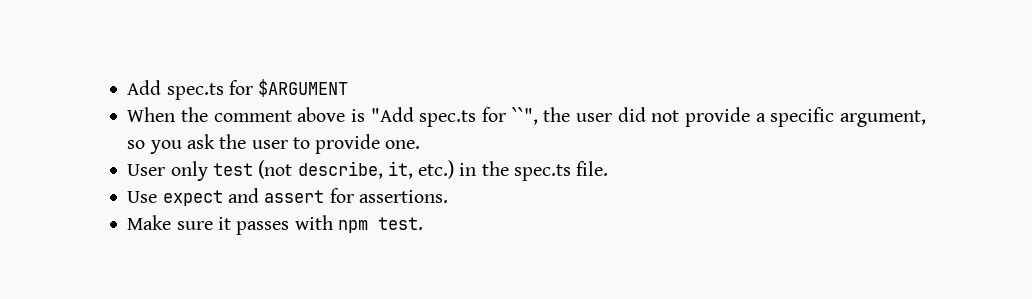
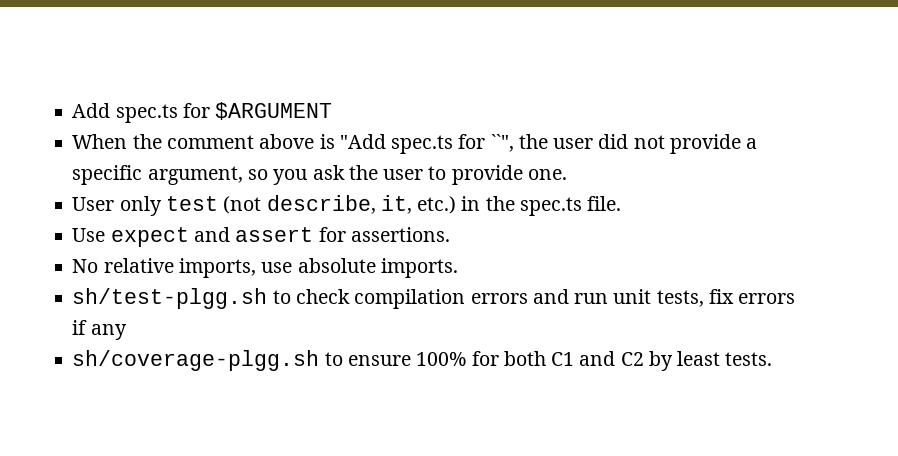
- Make sure it passes with npm test.
+ No relative imports, use absolute imports.
+ sh/test-plgg.sh to check compilation errors and run unit tests, fix errors if any
+ sh/coverage-plgg.sh to ensure 100% for both C1 and C2 by least tests.

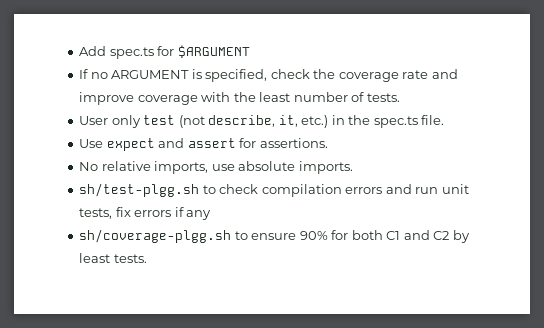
- When the comment above is "Add spec.ts for ``", the user did not provide a specific argument, so you ask the user to provide one.
+ If no ARGUMENT is specified, check the coverage rate and improve coverage with the least number of tests.
- sh/coverage-plgg.sh to ensure 100% for both C1 and C2 by least tests.
+ sh/coverage-plgg.sh to ensure 90% for both C1 and C2 by least tests.

